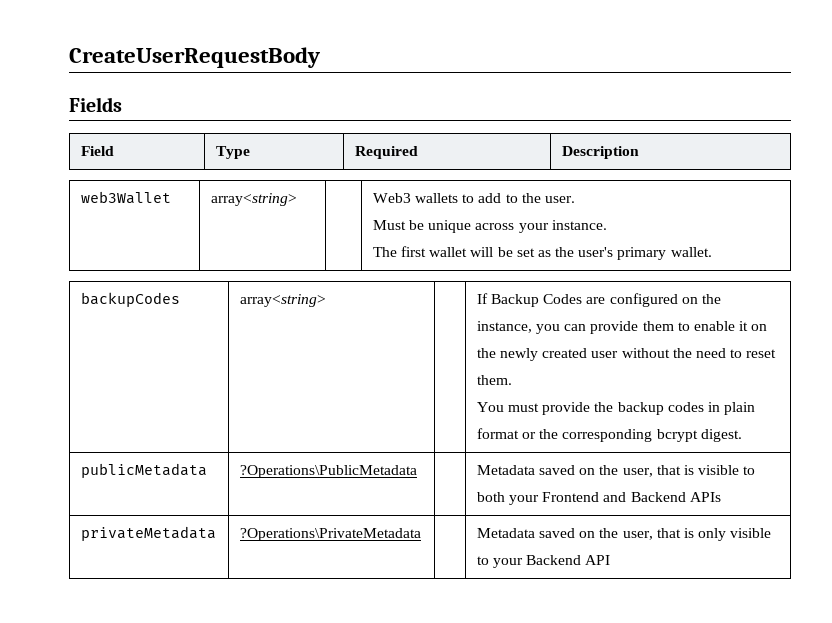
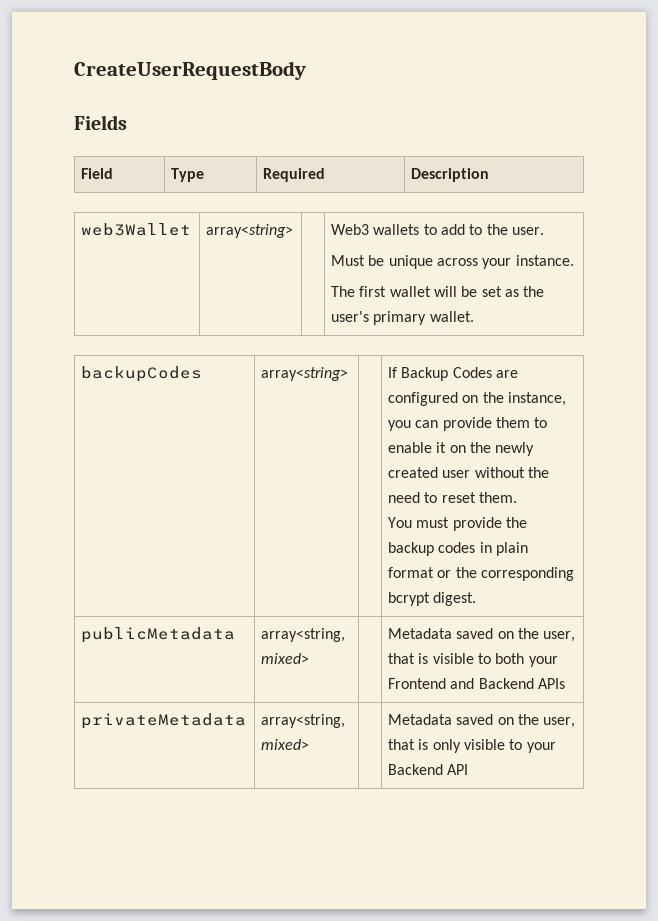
- publicMetadata | ?Operations\PublicMetadata | | Metadata saved on the user, that is visible to both your Frontend and Backend APIs
+ publicMetadata | array<string, mixed> | | Metadata saved on the user, that is visible to both your Frontend and Backend APIs
- privateMetadata | ?Operations\PrivateMetadata | | Metadata saved on the user, that is only visible to your Backend API
+ privateMetadata | array<string, mixed> | | Metadata saved on the user, that is only visible to your Backend API

